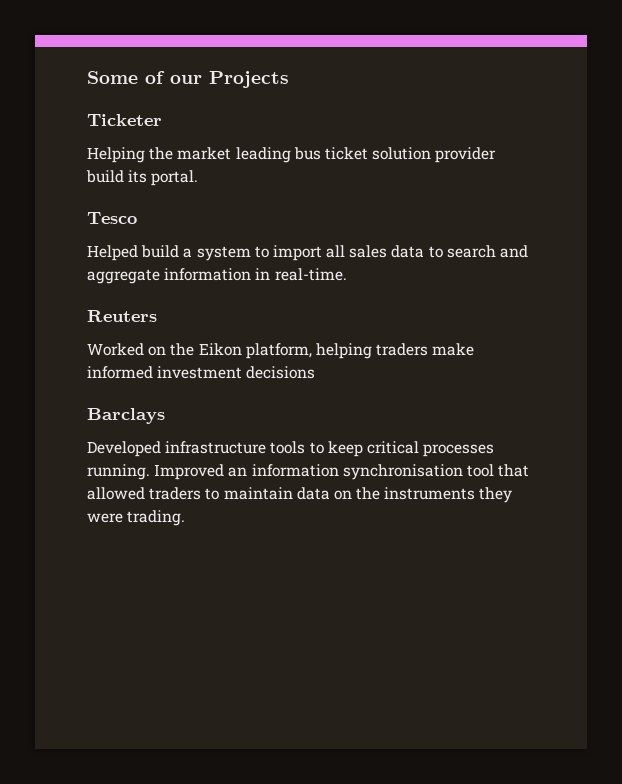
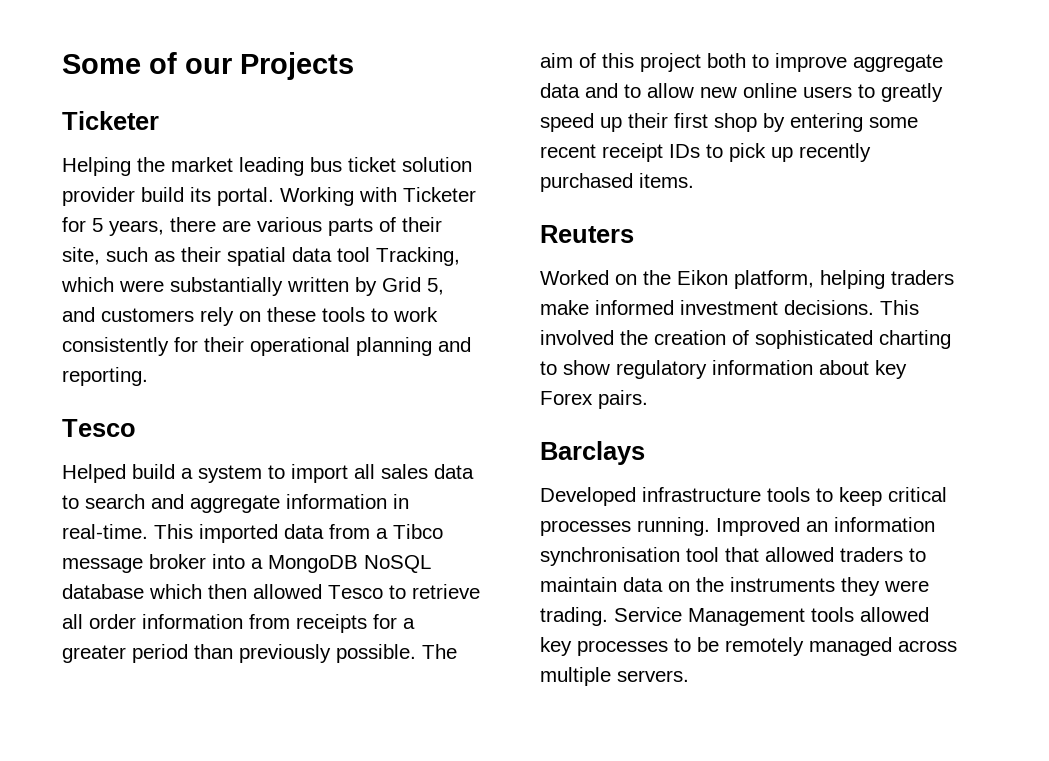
+ Working with Ticketer for 5 years, there are various parts of their site, such as their spatial data tool Tracking, which were substantially written by Grid 5, and customers rely on these tools to work consistently for their operational planning and reporting.
+ This imported data from a Tibco message broker into a MongoDB NoSQL database which then allowed Tesco to retrieve all order information from receipts for a greater period than previously possible. The aim of this project both to improve aggregate data and to allow new online users to greatly speed up their first shop by entering some recent receipt IDs to pick up recently purchased items.
- Worked on the Eikon platform, helping traders make informed investment decisions
+ Worked on the Eikon platform, helping traders make informed investment decisions. This involved the creation of sophisticated charting to show regulatory information about key Forex pairs.
+ Service Management tools allowed key processes to be remotely managed across multiple servers.

